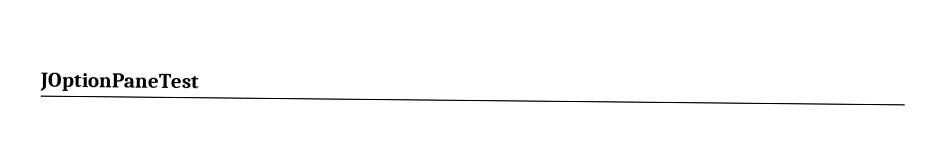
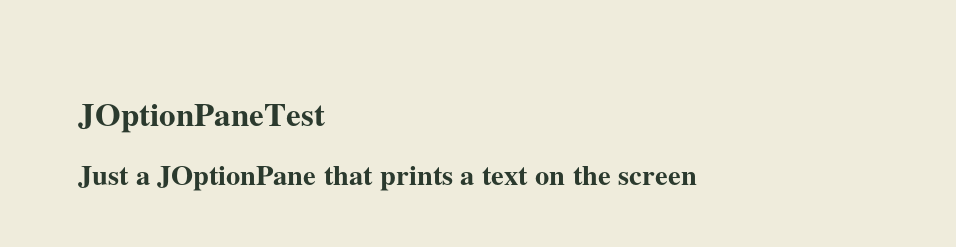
+ Just a JOptionPane that prints a text on the screen

